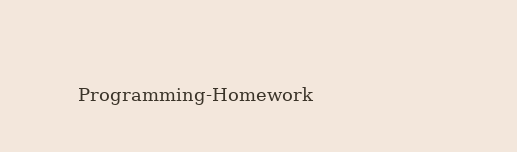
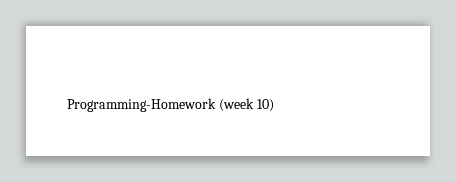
- Programming-Homework
+ Programming-Homework (week 10)

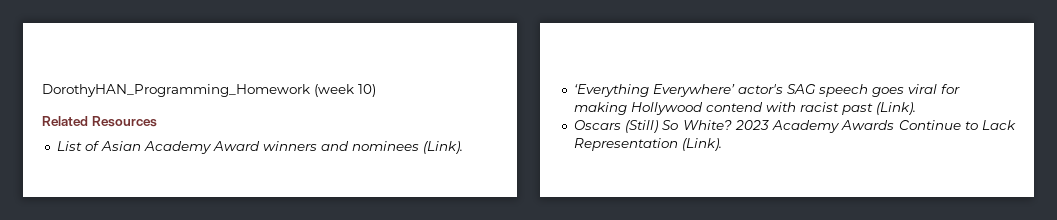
- Programming-Homework (week 10)
+ DorothyHAN_Programming_Homework (week 10)
+ Related Resources
+ List of Asian Academy Award winners and nominees (Link).
+ ‘Everything Everywhere’ actor's SAG speech goes viral for making Hollywood contend with racist past (Link).
+ Oscars (Still) So White? 2023 Academy Awards Continue to Lack Representation (Link).

